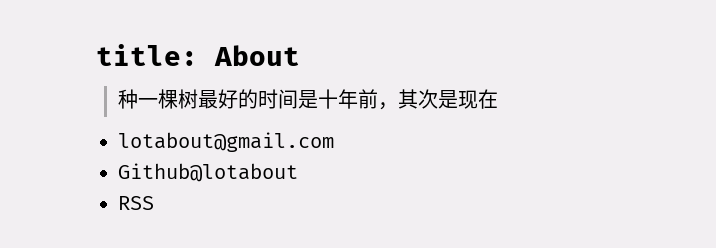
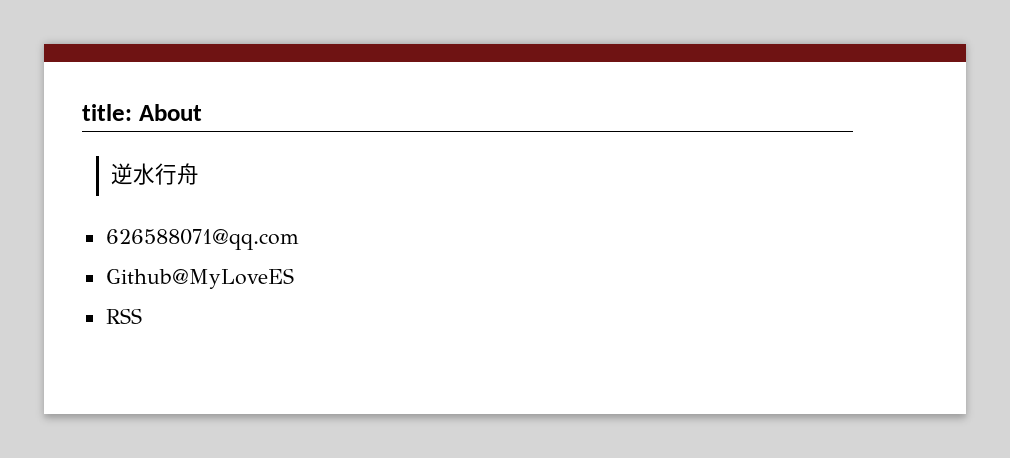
- 种一棵树最好的时间是十年前，其次是现在
- lotabout@gmail.com
- Github@lotabout
+ 逆水行舟
+ 626588071@qq.com
+ Github@MyLoveES

